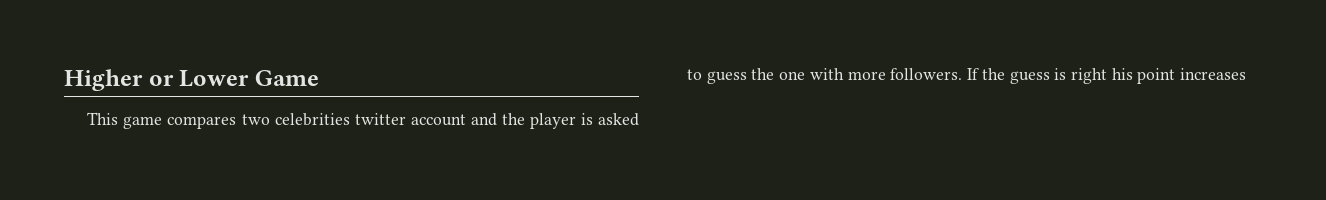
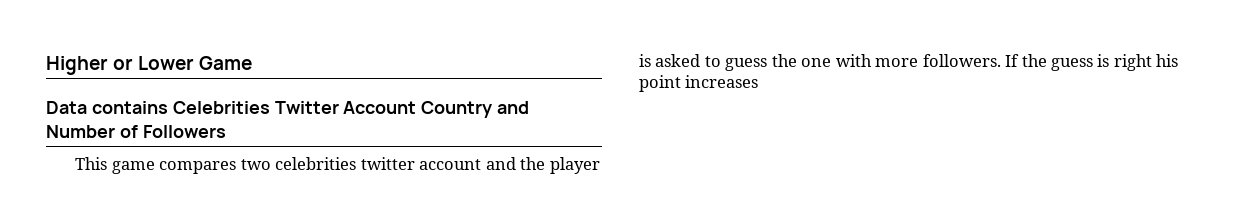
+ Data contains Celebrities Twitter Account Country and Number of Followers

